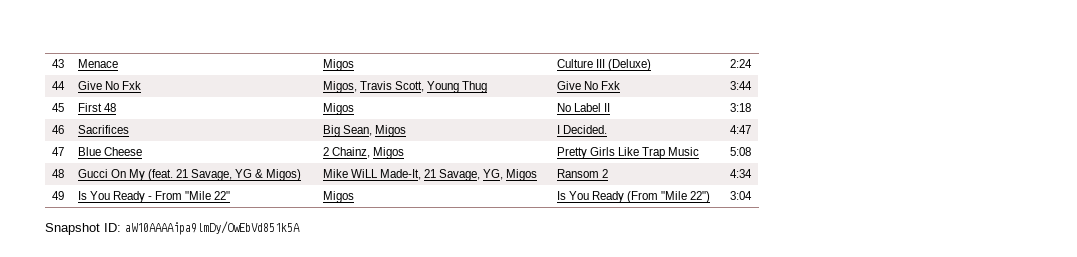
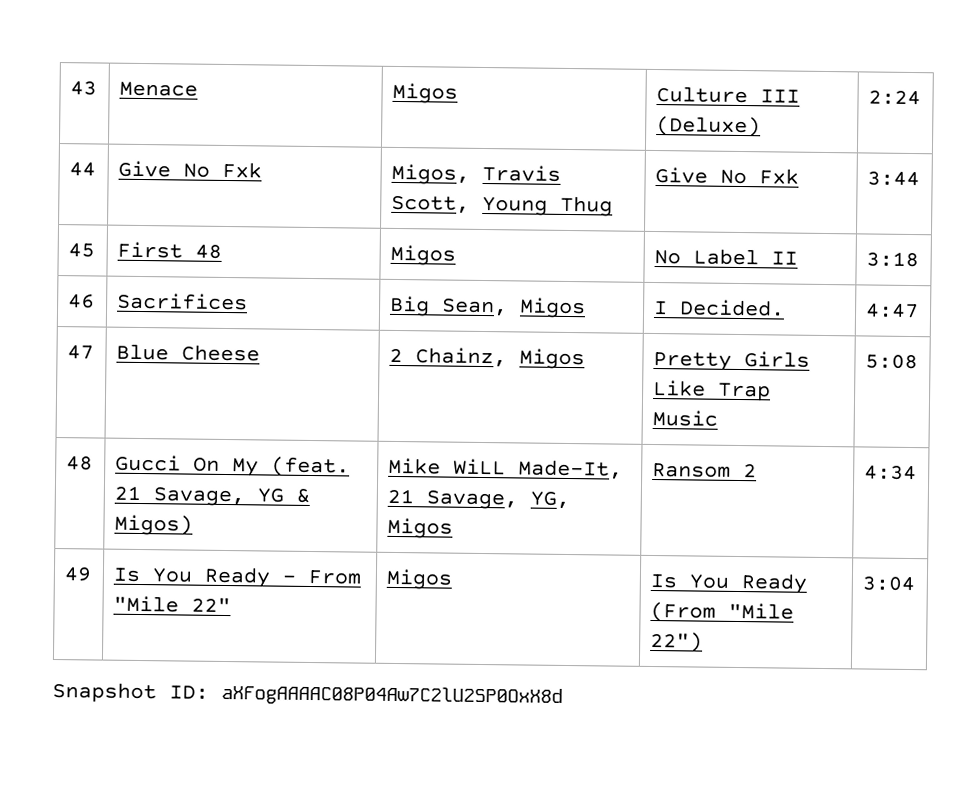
- Snapshot ID: aW10AAAAipa9lmDy/OwEbVd851k5A
+ Snapshot ID: aXFogAAAAC08P04Aw7C2lU2SP0OxX8d

